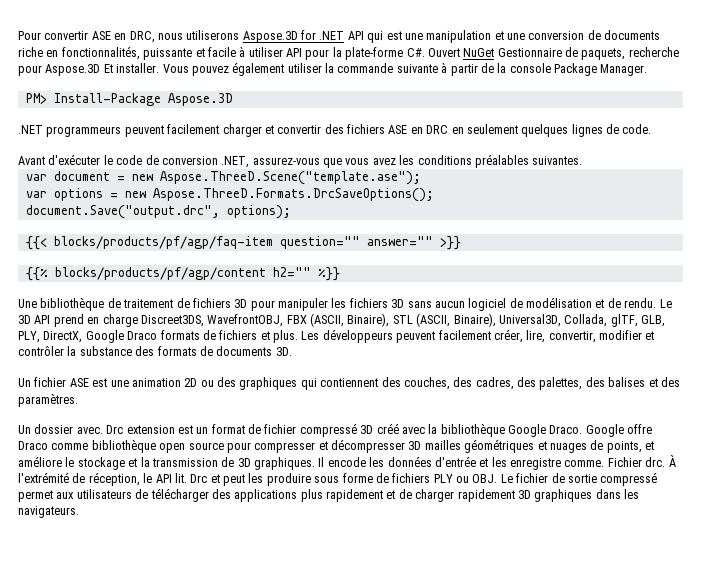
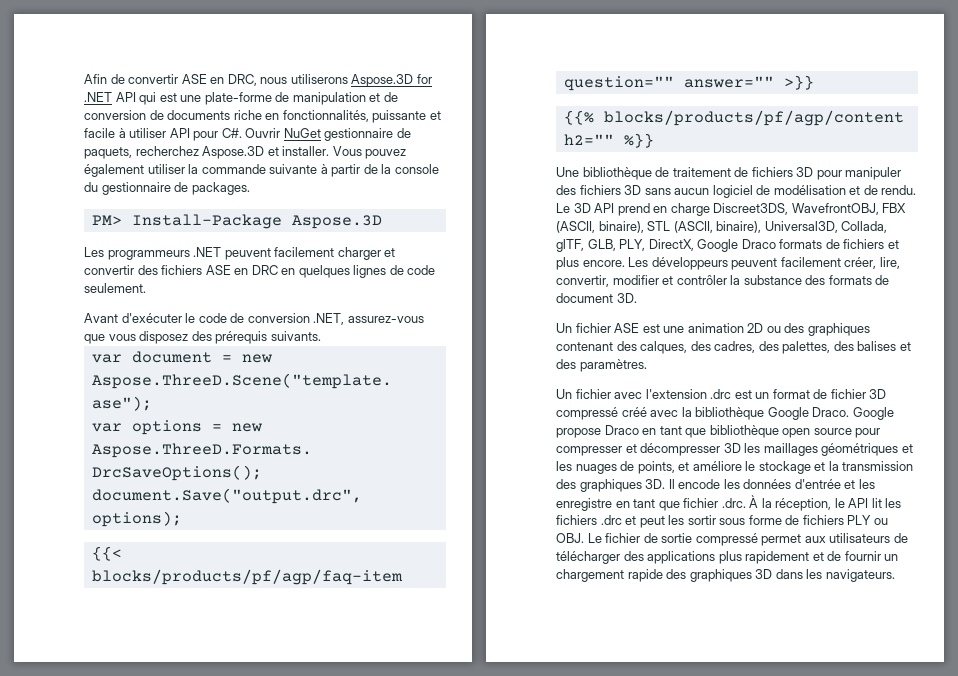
- Pour convertir ASE en DRC, nous utiliserons Aspose.3D for .NET API qui est une manipulation et une conversion de documents riche en fonctionnalités, puissante et facile à utiliser API pour la plate-forme C#. Ouvert NuGet Gestionnaire de paquets, recherche pour Aspose.3D Et installer.
+ Afin de convertir ASE en DRC, nous utiliserons Aspose.3D for .NET API qui est une plate-forme de manipulation et de conversion de documents riche en fonctionnalités, puissante et facile à utiliser API pour C#. Ouvrir NuGet gestionnaire de paquets, recherchez Aspose.3D et installer.
- Vous pouvez également utiliser la commande suivante à partir de la console Package Manager.
+ Vous pouvez également utiliser la commande suivante à partir de la console du gestionnaire de packages.
- .NET programmeurs peuvent facilement charger et convertir des fichiers ASE en DRC en seulement quelques lignes de code.
+ Les programmeurs .NET peuvent facilement charger et convertir des fichiers ASE en DRC en quelques lignes de code seulement.
- Avant d'exécuter le code de conversion .NET, assurez-vous que vous avez les conditions préalables suivantes.
+ Avant d'exécuter le code de conversion .NET, assurez-vous que vous disposez des prérequis suivants.
- Une bibliothèque de traitement de fichiers 3D pour manipuler les fichiers 3D sans aucun logiciel de modélisation et de rendu.
+ Une bibliothèque de traitement de fichiers 3D pour manipuler des fichiers 3D sans aucun logiciel de modélisation et de rendu.
- Le 3D API prend en charge Discreet3DS, WavefrontOBJ, FBX (ASCII, Binaire), STL (ASCII, Binaire), Universal3D, Collada, glTF, GLB, PLY, DirectX, Google Draco formats de fichiers et plus.
+ Le 3D API prend en charge Discreet3DS, WavefrontOBJ, FBX (ASCII, binaire), STL (ASCII, binaire), Universal3D, Collada, glTF, GLB, PLY, DirectX, Google Draco formats de fichiers et plus encore.
- Les développeurs peuvent facilement créer, lire, convertir, modifier et contrôler la substance des formats de documents 3D.
+ Les développeurs peuvent facilement créer, lire, convertir, modifier et contrôler la substance des formats de document 3D.
- Un fichier ASE est une animation 2D ou des graphiques qui contiennent des couches, des cadres, des palettes, des balises et des paramètres.
+ Un fichier ASE est une animation 2D ou des graphiques contenant des calques, des cadres, des palettes, des balises et des paramètres.
- Un dossier avec. Drc extension est un format de fichier compressé 3D créé avec la bibliothèque Google Draco.
+ Un fichier avec l'extension .drc est un format de fichier 3D compressé créé avec la bibliothèque Google Draco.
- Google offre Draco comme bibliothèque open source pour compresser et décompresser 3D mailles géométriques et nuages de points, et améliore le stockage et la transmission de 3D graphiques.
+ Google propose Draco en tant que bibliothèque open source pour compresser et décompresser 3D les maillages géométriques et les nuages de points, et améliore le stockage et la transmission des graphiques 3D.
- Il encode les données d'entrée et les enregistre comme. Fichier drc. À l'extrémité de réception, le API lit. Drc et peut les produire sous forme de fichiers PLY ou OBJ. Le fichier de sortie compressé permet aux utilisateurs de télécharger des applications plus rapidement et de charger rapidement 3D graphiques dans les navigateurs.
+ Il encode les données d'entrée et les enregistre en tant que fichier .drc. À la réception, le API lit les fichiers .drc et peut les sortir sous forme de fichiers PLY ou OBJ. Le fichier de sortie compressé permet aux utilisateurs de télécharger des applications plus rapidement et de fournir un chargement rapide des graphiques 3D dans les navigateurs.

